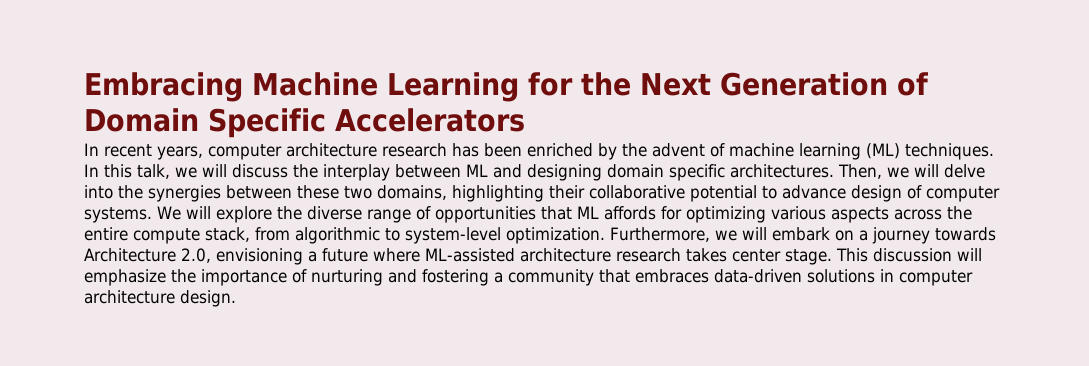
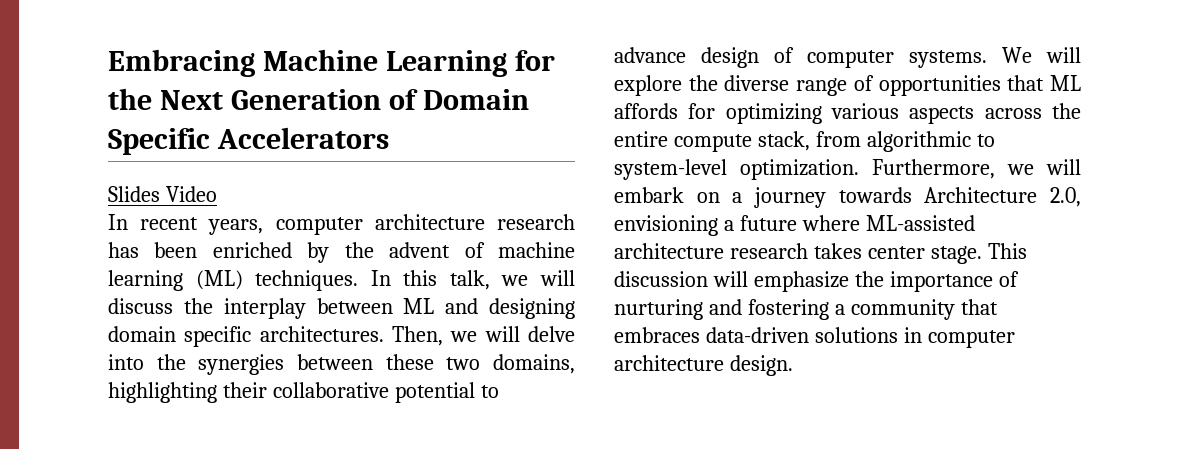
+ Slides Video

